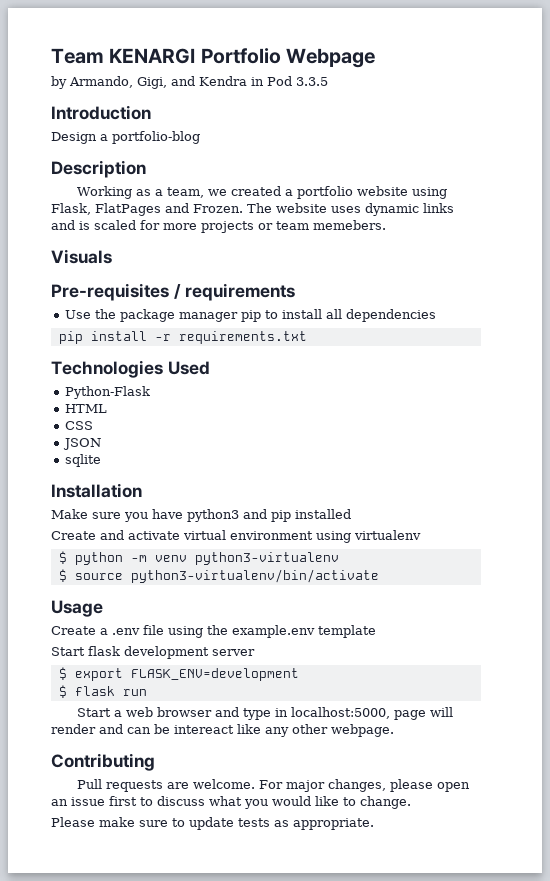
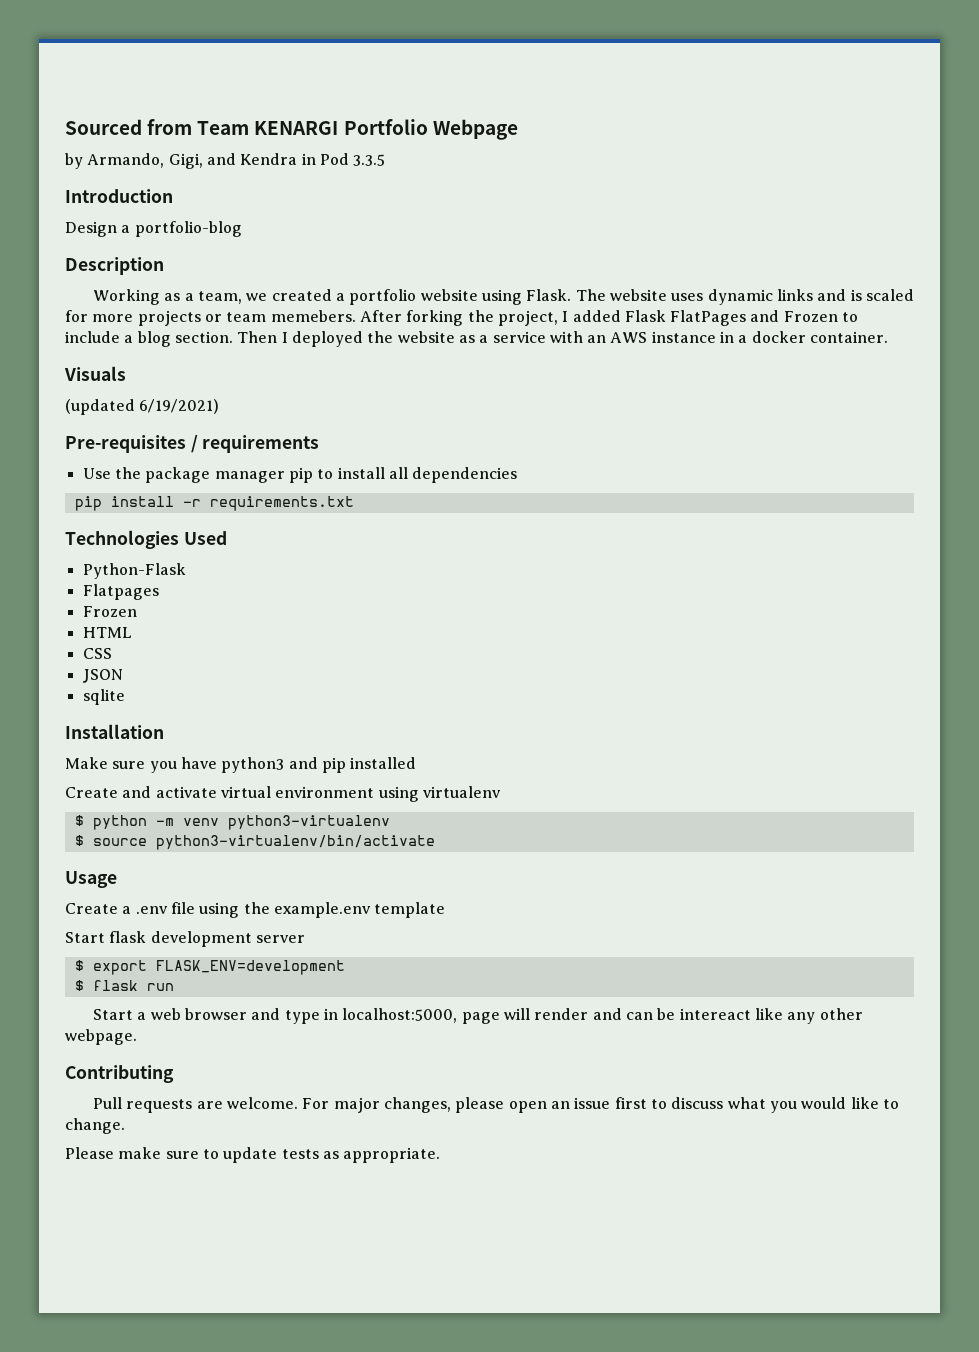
- Team KENARGI Portfolio Webpage
+ Sourced from Team KENARGI Portfolio Webpage
- Working as a team, we created a portfolio website using Flask, FlatPages and Frozen.
+ Working as a team, we created a portfolio website using Flask.
+ After forking the project, I added Flask FlatPages and Frozen to include a blog section. Then I deployed the website as a service with an AWS instance in a docker container.
+ (updated 6/19/2021)
+ Flatpages
+ Frozen

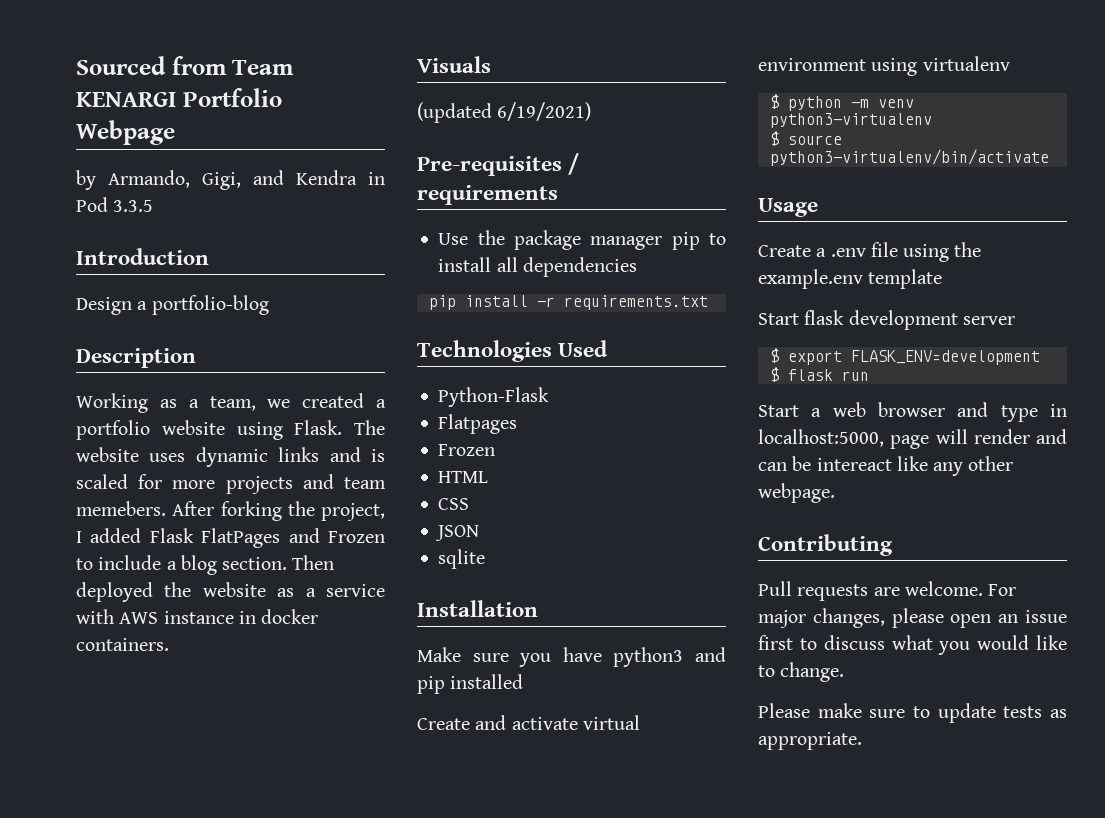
- The website uses dynamic links and is scaled for more projects or team memebers.
+ The website uses dynamic links and is scaled for more projects and team memebers.
- Then I deployed the website as a service with an AWS instance in a docker container.
+ Then deployed the website as a service with AWS instance in docker containers.

